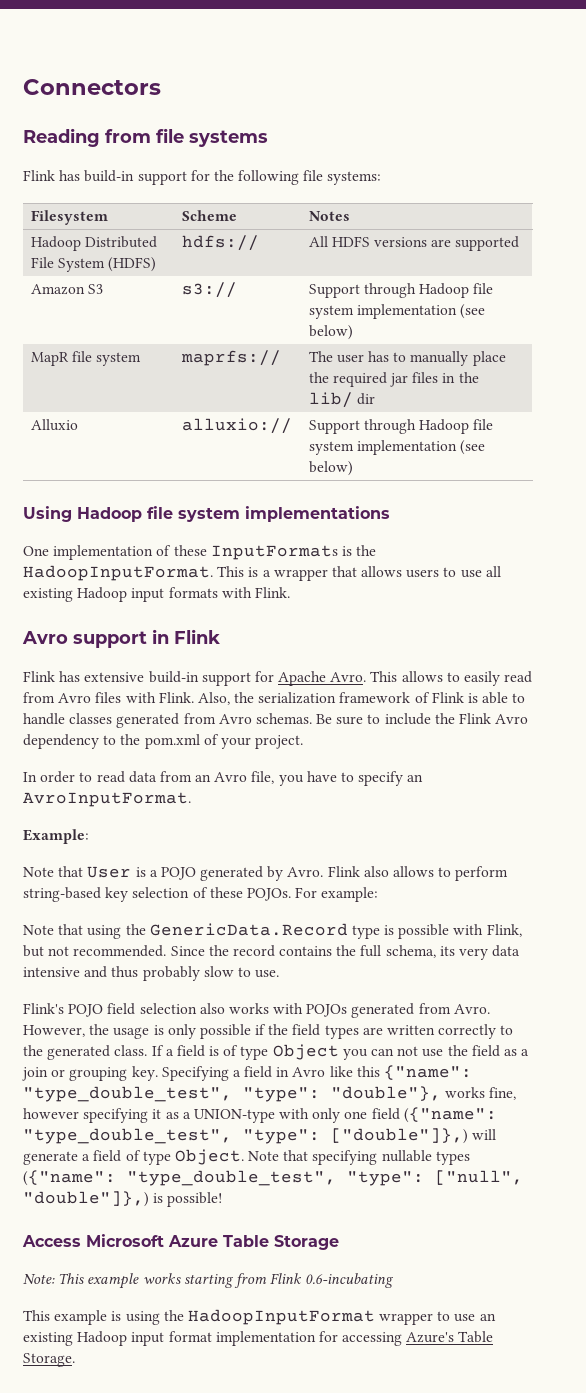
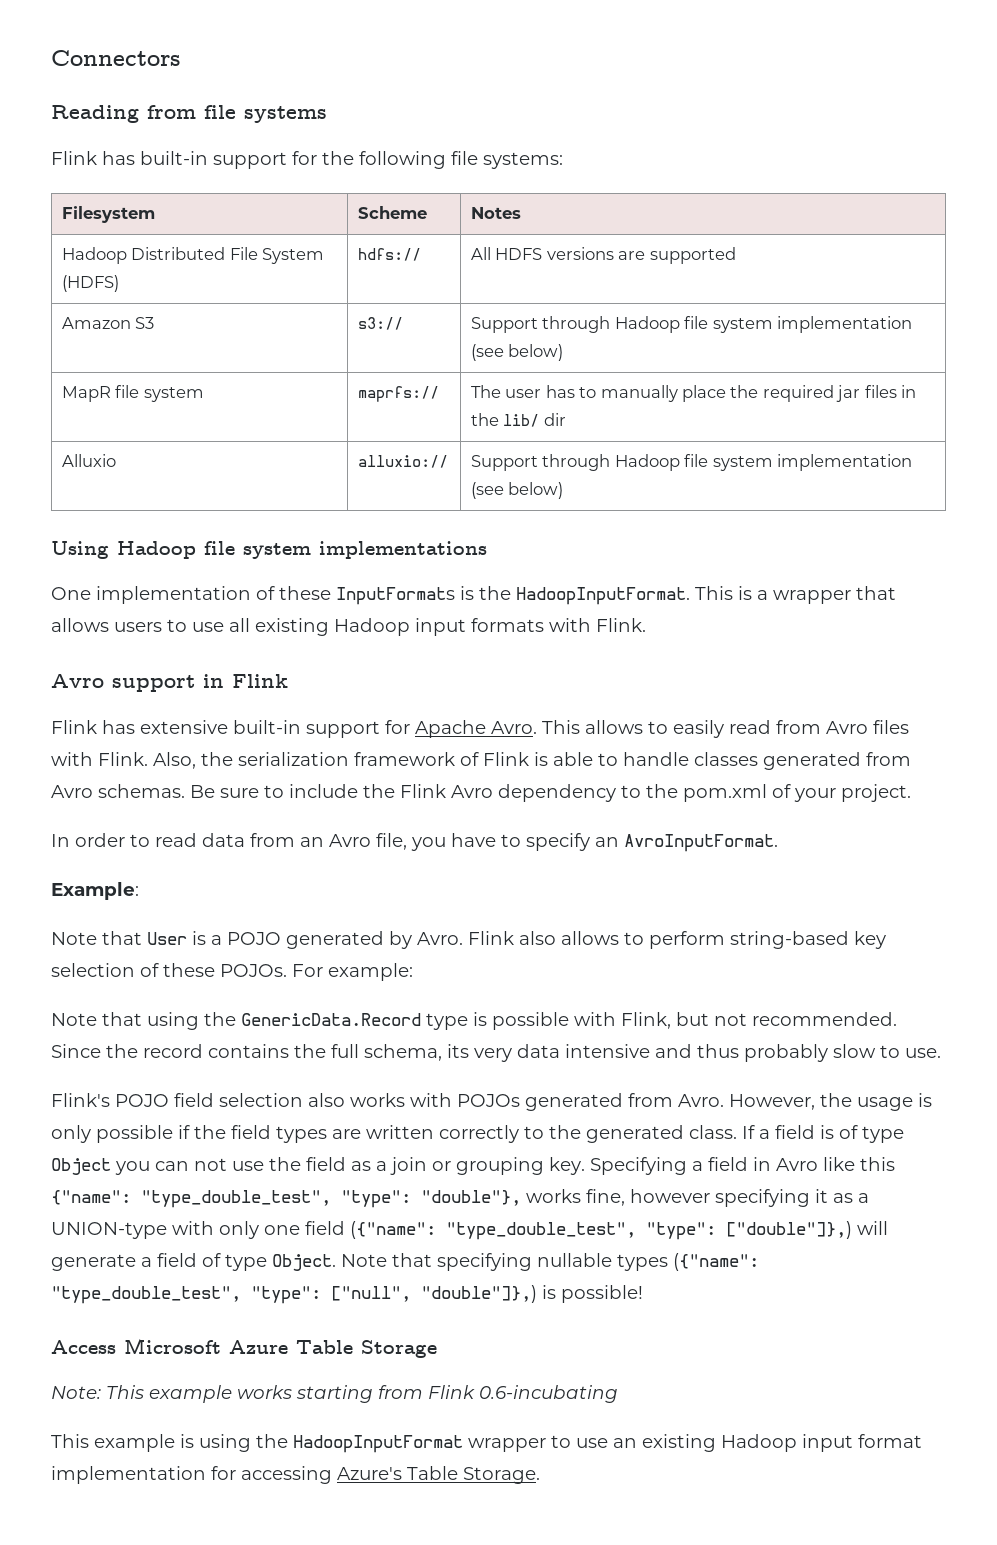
- Flink has build-in support for the following file systems:
+ Flink has built-in support for the following file systems:
- Flink has extensive build-in support for Apache Avro.
+ Flink has extensive built-in support for Apache Avro.

